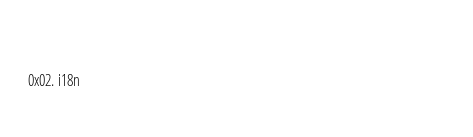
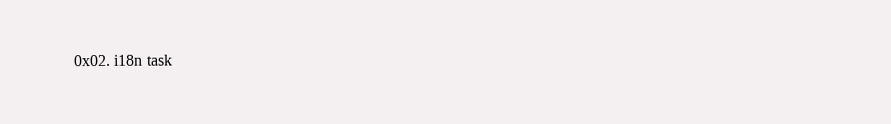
- 0x02. i18n
+ 0x02. i18n task

